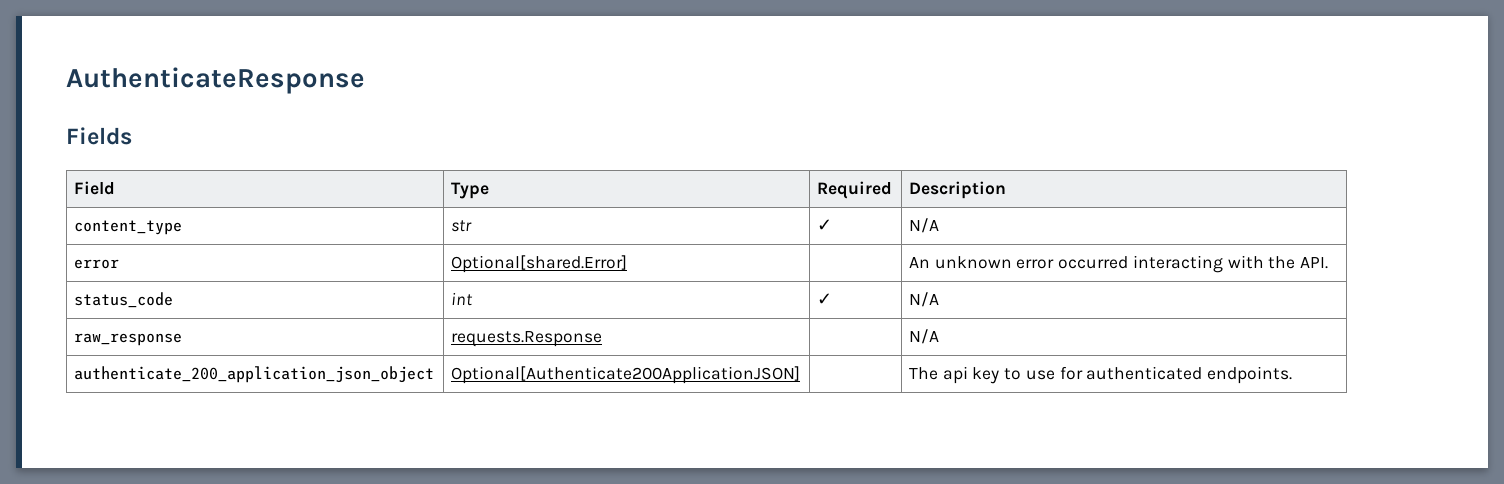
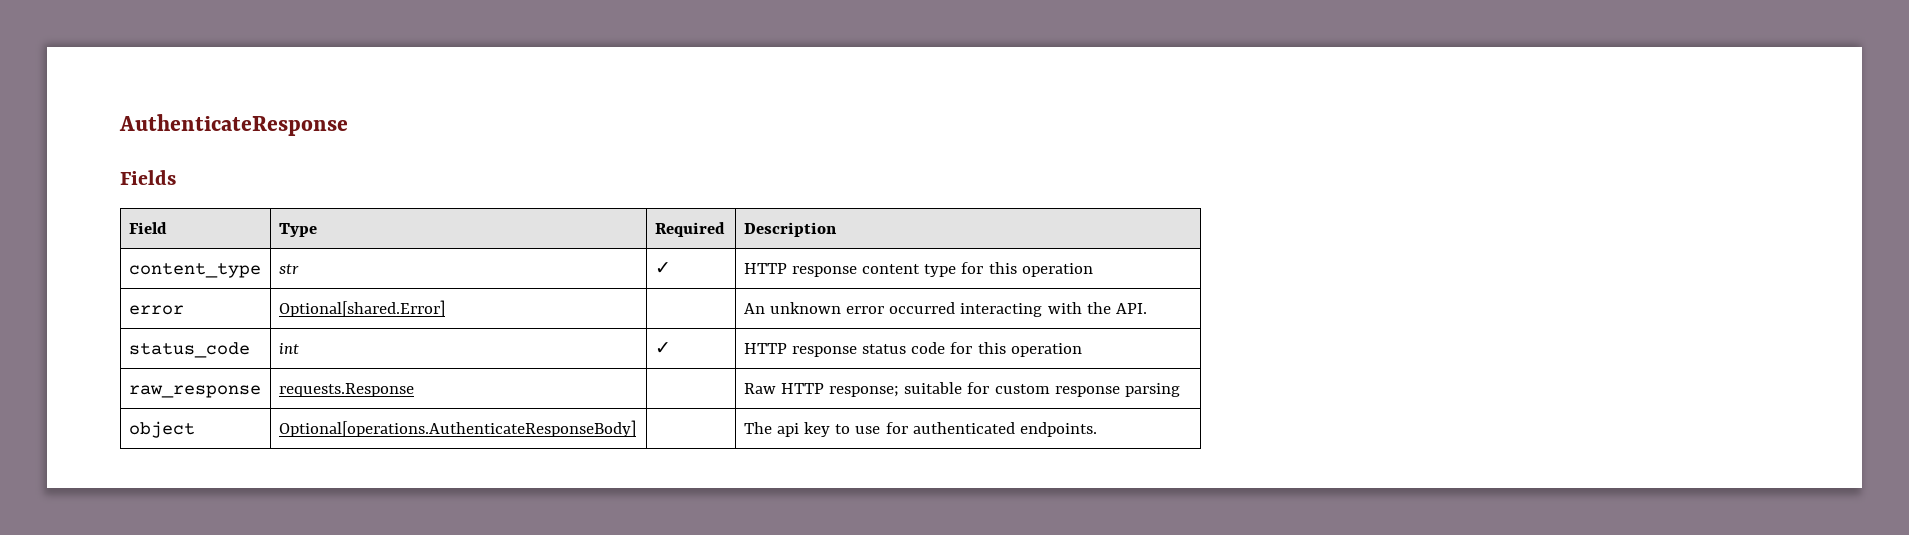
- content_type | str | ✓ | N/A
+ content_type | str | ✓ | HTTP response content type for this operation
- status_code | int | ✓ | N/A
- raw_response | requests.Response | | N/A
- authenticate_200_application_json_object | Optional[Authenticate200ApplicationJSON] | | The api key to use for authenticated endpoints.
+ status_code | int | ✓ | HTTP response status code for this operation
+ raw_response | requests.Response | | Raw HTTP response; suitable for custom response parsing
+ object | Optional[operations.AuthenticateResponseBody] | | The api key to use for authenticated endpoints.

